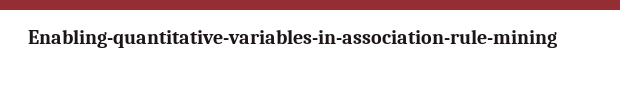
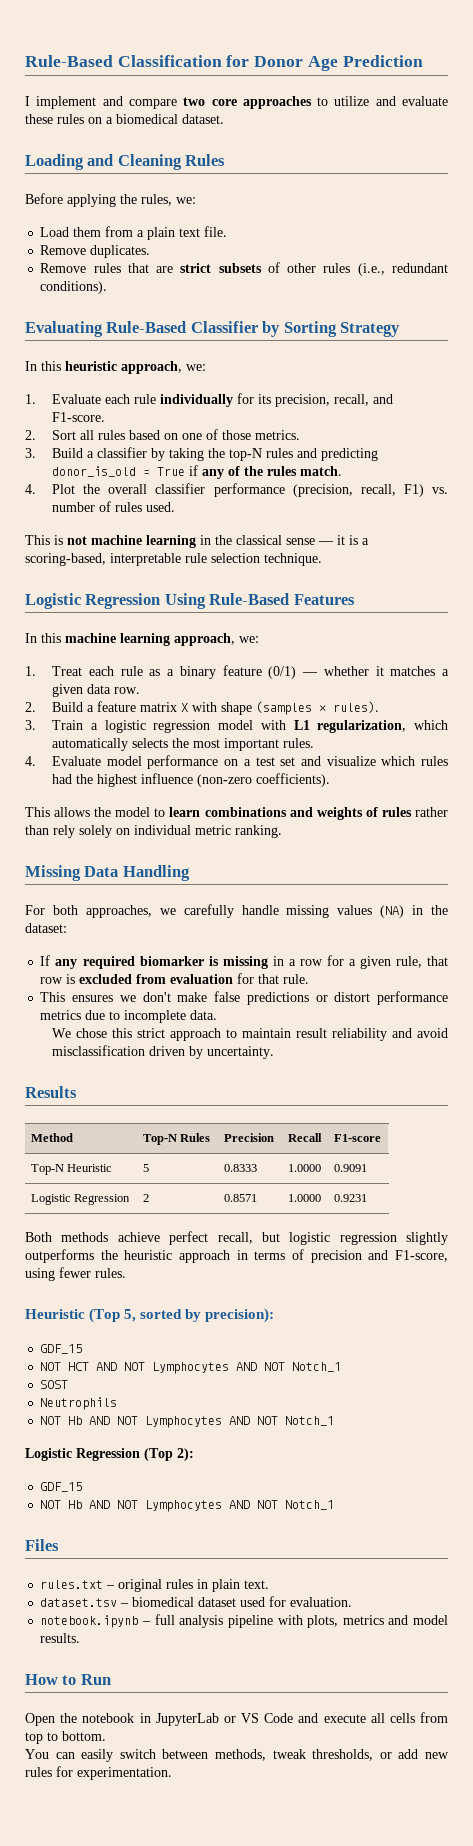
- Enabling-quantitative-variables-in-association-rule-mining
+ Rule-Based Classification for Donor Age Prediction
+ I implement and compare two core approaches to utilize and evaluate these rules on a biomedical dataset.
+ Loading and Cleaning Rules
+ Before applying the rules, we:
+ Load them from a plain text file.
+ Remove duplicates.
+ Remove rules that are strict subsets of other rules (i.e., redundant conditions).
+ Evaluating Rule-Based Classifier by Sorting Strategy
+ In this heuristic approach, we:
+ 1. Evaluate each rule individually for its precision, recall, and F1-score.
+ 2. Sort all rules based on one of those metrics.
+ 3. Build a classifier by taking the top-N rules and predicting donor_is_old = True if any of the rules match.
+ 4. Plot the overall classifier performance (precision, recall, F1) vs. number of rules used.
+ This is not machine learning in the classical sense — it is a scoring-based, interpretable rule selection technique.
+ Logistic Regression Using Rule-Based Features
+ In this machine learning approach, we:
+ 1. Treat each rule as a binary feature (0/1) — whether it matches a given data row.
+ 2. Build a feature matrix X with shape (samples × rules).
+ 3. Train a logistic regression model with L1 regularization, which automatically selects the most important rules.
+ 4. Evaluate model performance on a test set and visualize which rules had the highest influence (non-zero coefficients).
+ This allows the model to learn combinations and weights of rules rather than rely solely on individual metric ranking.
+ Missing Data Handling
+ For both approaches, we carefully handle missing values (NA) in the dataset:
+ If any required biomarker is missing in a row for a given rule, that row is excluded from evaluation for that rule.
+ This ensures we don't make false predictions or distort performance metrics due to incomplete data.
+ We chose this strict approach to maintain result reliability and avoid misclassification driven by uncertainty.
+ Results
+ Method | Top-N Rules | Precision | Recall | F1-score
+ Top-N Heuristic | 5 | 0.8333 | 1.0000 | 0.9091
+ Logistic Regression | 2 | 0.8571 | 1.0000 | 0.9231
+ Both methods achieve perfect recall, but logistic regression slightly outperforms the heuristic approach in terms of precision and F1-score, using fewer rules.
+ Heuristic (Top 5, sorted by precision):
+ GDF_15
+ NOT HCT AND NOT Lymphocytes AND NOT Notch_1
+ SOST
+ Neutrophils
+ NOT Hb AND NOT Lymphocytes AND NOT Notch_1
+ Logistic Regression (Top 2):
+ GDF_15
+ NOT Hb AND NOT Lymphocytes AND NOT Notch_1
+ Files
+ rules.txt – original rules in plain text.
+ dataset.tsv – biomedical dataset used for evaluation.
+ notebook.ipynb – full analysis pipeline with plots, metrics and model results.
+ How to Run
+ Open the notebook in JupyterLab or VS Code and execute all cells from top to bottom.
+ You can easily switch between methods, tweak thresholds, or add new rules for experimentation.

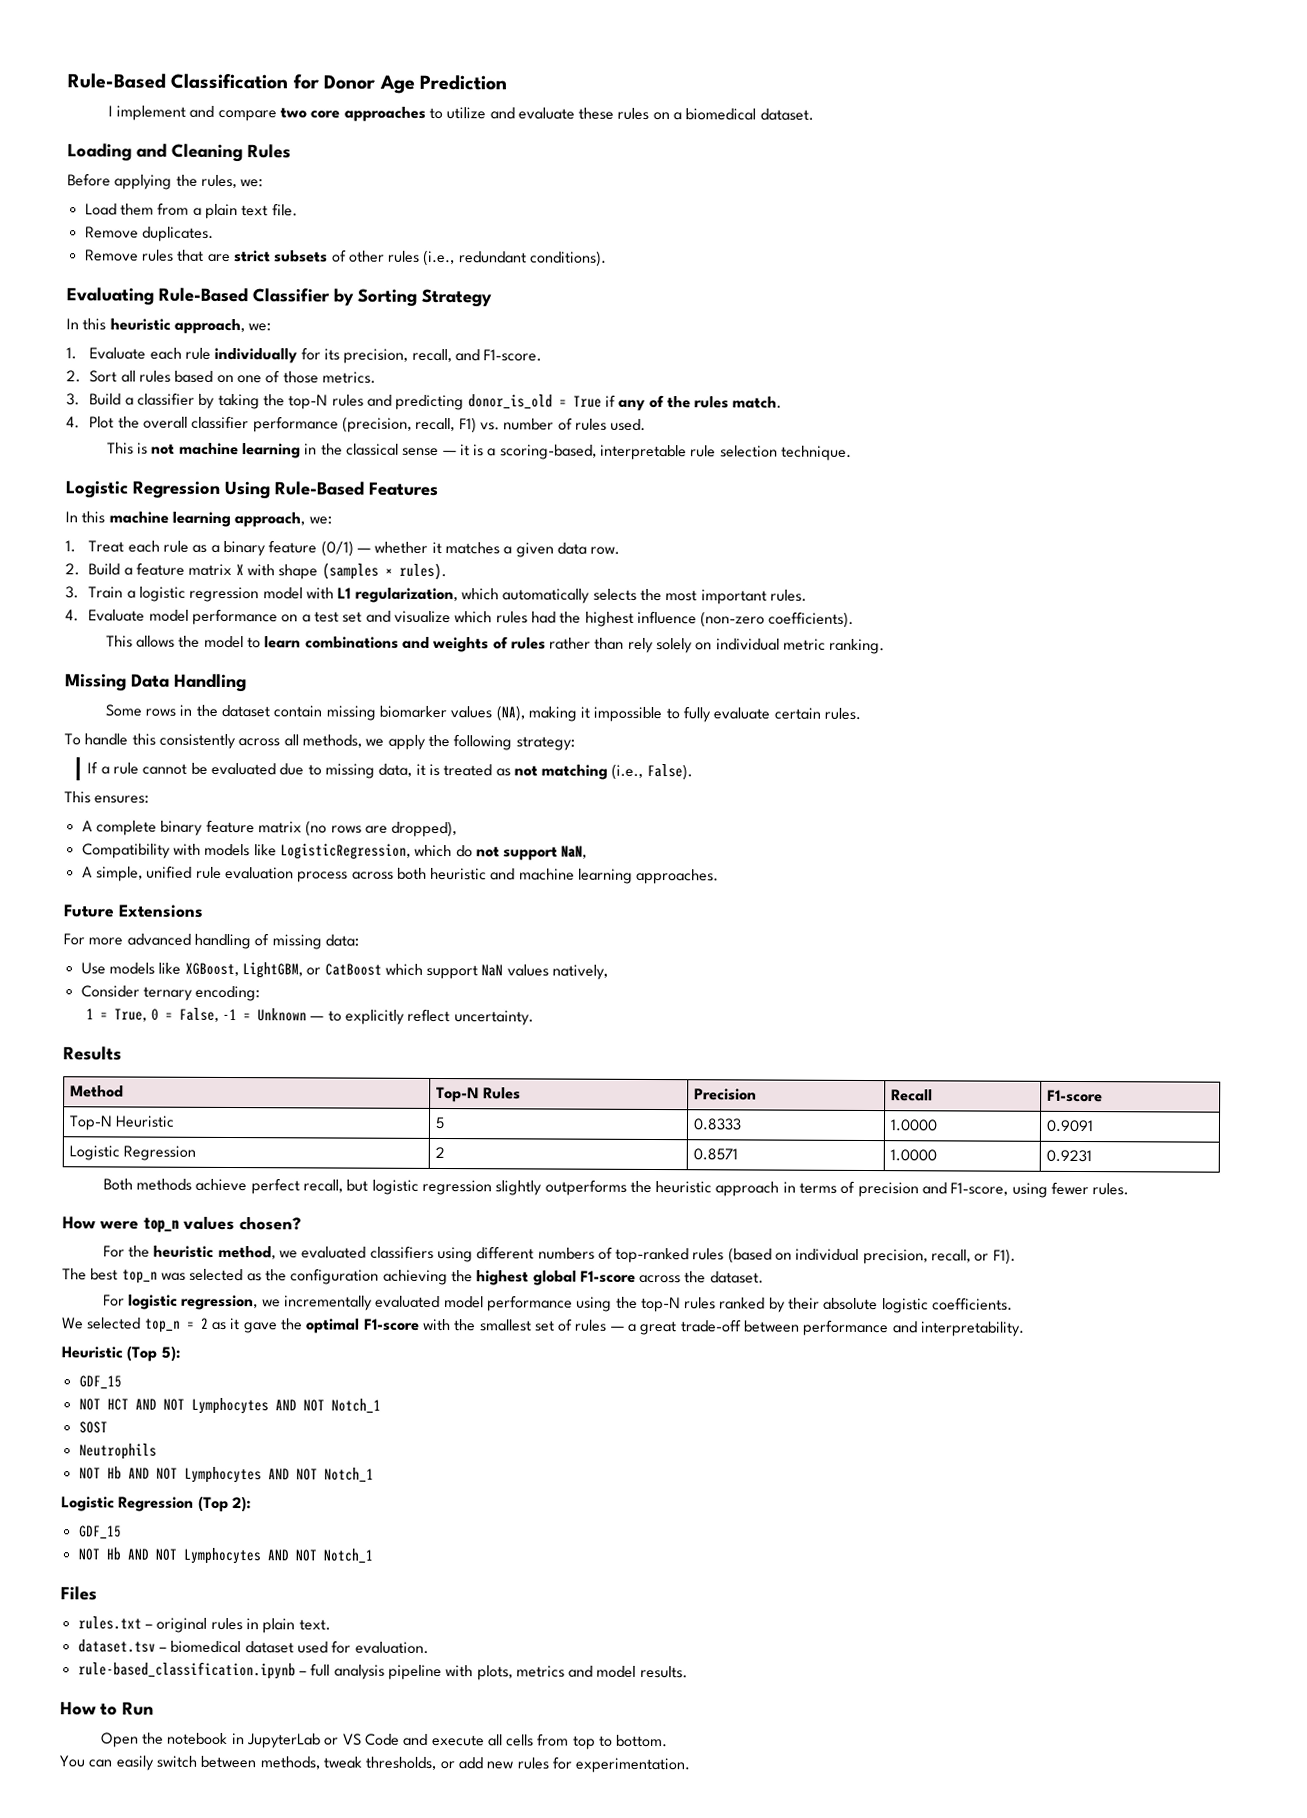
- For both approaches, we carefully handle missing values (NA) in the dataset:
- If any required biomarker is missing in a row for a given rule, that row is excluded from evaluation for that rule.
- This ensures we don't make false predictions or distort performance metrics due to incomplete data.
- We chose this strict approach to maintain result reliability and avoid misclassification driven by uncertainty.
+ Some rows in the dataset contain missing biomarker values (NA), making it impossible to fully evaluate certain rules.
+ To handle this consistently across all methods, we apply the following strategy:
+ If a rule cannot be evaluated due to missing data, it is treated as not matching (i.e., False).
+ This ensures:
+ A complete binary feature matrix (no rows are dropped),
+ Compatibility with models like LogisticRegression, which do not support NaN,
+ A simple, unified rule evaluation process across both heuristic and machine learning approaches.
+ Future Extensions
+ For more advanced handling of missing data:
+ Use models like XGBoost, LightGBM, or CatBoost which support NaN values natively,
+ Consider ternary encoding:
+ 1 = True, 0 = False, -1 = Unknown — to explicitly reflect uncertainty.
- Heuristic (Top 5, sorted by precision):
+ How were top_n values chosen?
+ For the heuristic method, we evaluated classifiers using different numbers of top-ranked rules (based on individual precision, recall, or F1).
+ The best top_n was selected as the configuration achieving the highest global F1-score across the dataset.
+ For logistic regression, we incrementally evaluated model performance using the top-N rules ranked by their absolute logistic coefficients.
+ We selected top_n = 2 as it gave the optimal F1-score with the smallest set of rules — a great trade-off between performance and interpretability.
+ Heuristic (Top 5):
- notebook.ipynb – full analysis pipeline with plots, metrics and model results.
+ rule-based_classification.ipynb – full analysis pipeline with plots, metrics and model results.

